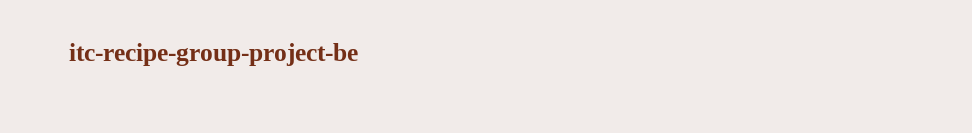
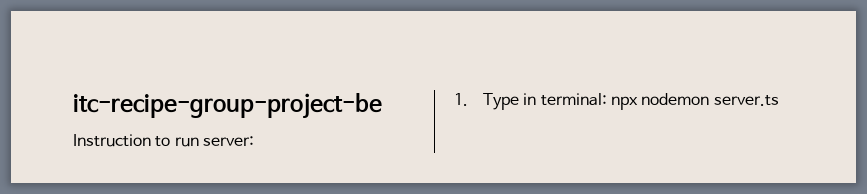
+ Instruction to run server:
+ 1. Type in terminal: npx nodemon server.ts

